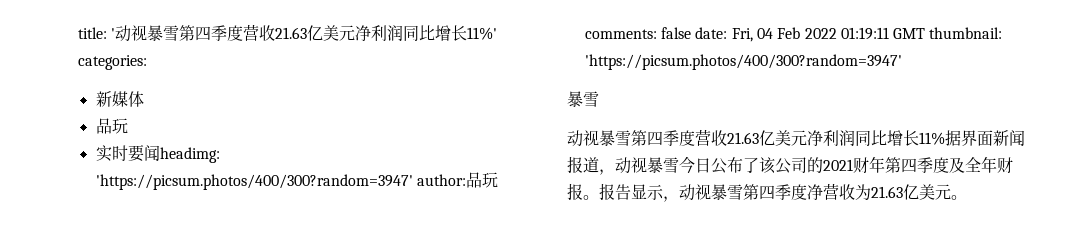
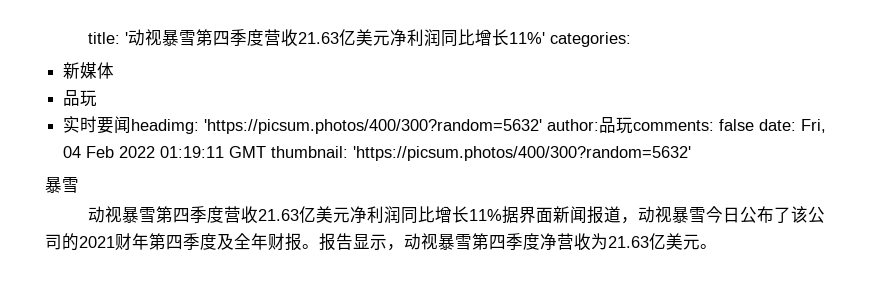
- 实时要闻headimg: 'https://picsum.photos/400/300?random=3947' author:品玩comments: false date: Fri, 04 Feb 2022 01:19:11 GMT thumbnail: 'https://picsum.photos/400/300?random=3947'
+ 实时要闻headimg: 'https://picsum.photos/400/300?random=5632' author:品玩comments: false date: Fri, 04 Feb 2022 01:19:11 GMT thumbnail: 'https://picsum.photos/400/300?random=5632'

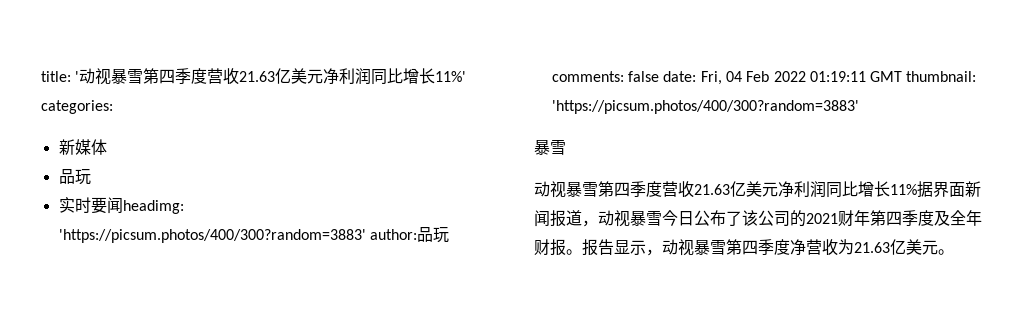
- 实时要闻headimg: 'https://picsum.photos/400/300?random=5632' author:品玩comments: false date: Fri, 04 Feb 2022 01:19:11 GMT thumbnail: 'https://picsum.photos/400/300?random=5632'
+ 实时要闻headimg: 'https://picsum.photos/400/300?random=3883' author:品玩comments: false date: Fri, 04 Feb 2022 01:19:11 GMT thumbnail: 'https://picsum.photos/400/300?random=3883'

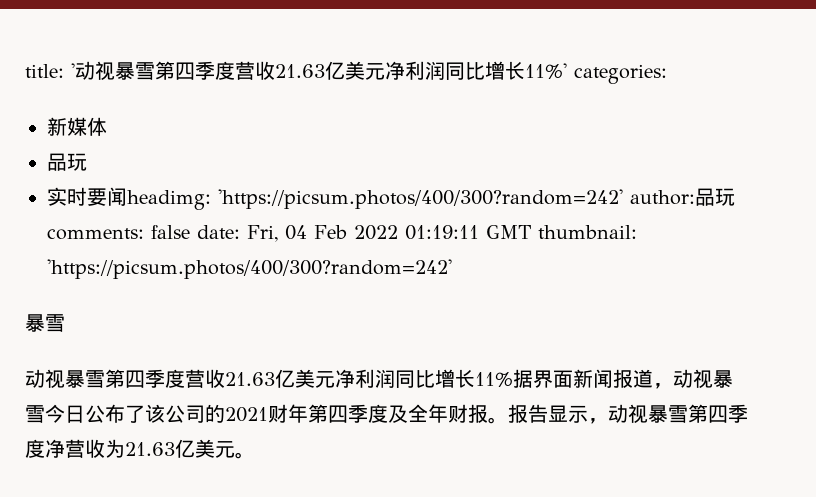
- 实时要闻headimg: 'https://picsum.photos/400/300?random=3883' author:品玩comments: false date: Fri, 04 Feb 2022 01:19:11 GMT thumbnail: 'https://picsum.photos/400/300?random=3883'
+ 实时要闻headimg: 'https://picsum.photos/400/300?random=242' author:品玩comments: false date: Fri, 04 Feb 2022 01:19:11 GMT thumbnail: 'https://picsum.photos/400/300?random=242'

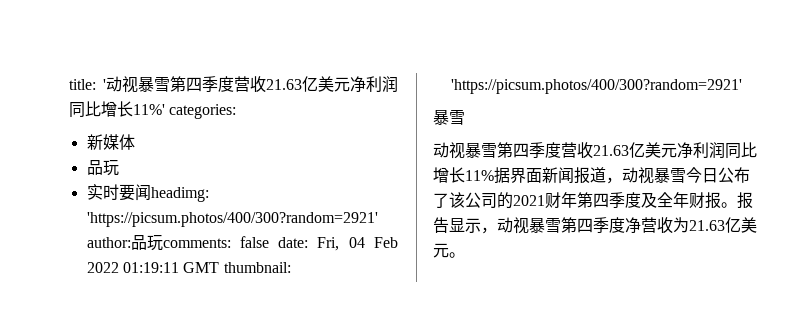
- 实时要闻headimg: 'https://picsum.photos/400/300?random=242' author:品玩comments: false date: Fri, 04 Feb 2022 01:19:11 GMT thumbnail: 'https://picsum.photos/400/300?random=242'
+ 实时要闻headimg: 'https://picsum.photos/400/300?random=2921' author:品玩comments: false date: Fri, 04 Feb 2022 01:19:11 GMT thumbnail: 'https://picsum.photos/400/300?random=2921'

